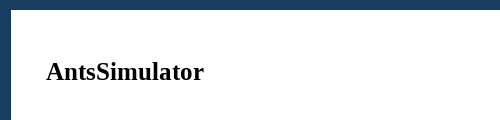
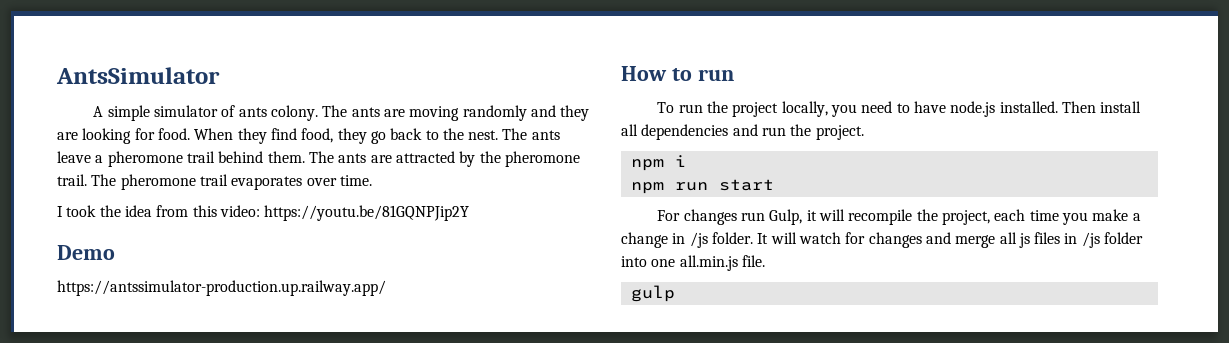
+ A simple simulator of ants colony. The ants are moving randomly and they are looking for food. When they find food, they go back to the nest. The ants leave a pheromone trail behind them. The ants are attracted by the pheromone trail. The pheromone trail evaporates over time.
+ I took the idea from this video: https://youtu.be/81GQNPJip2Y
+ Demo
+ https://antssimulator-production.up.railway.app/
+ How to run
+ To run the project locally, you need to have node.js installed. Then install all dependencies and run the project.
+ npm i
+ npm run start
+ For changes run Gulp, it will recompile the project, each time you make a change in /js folder. It will watch for changes and merge all js files in /js folder into one all.min.js file.
+ gulp

